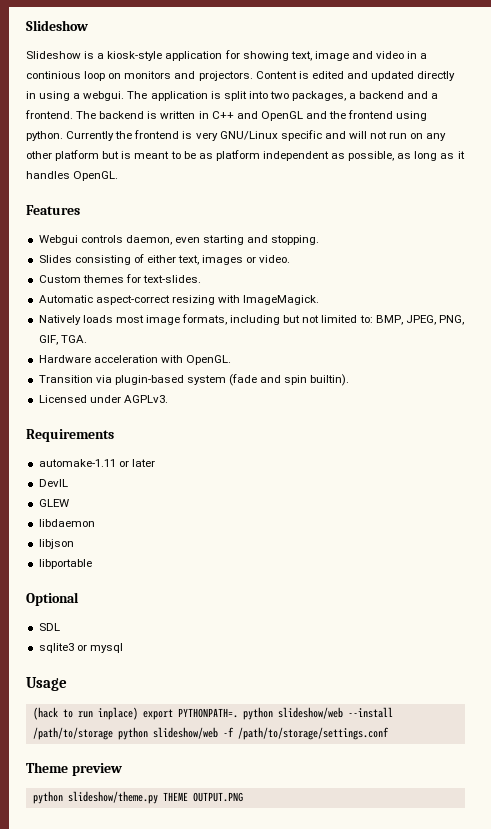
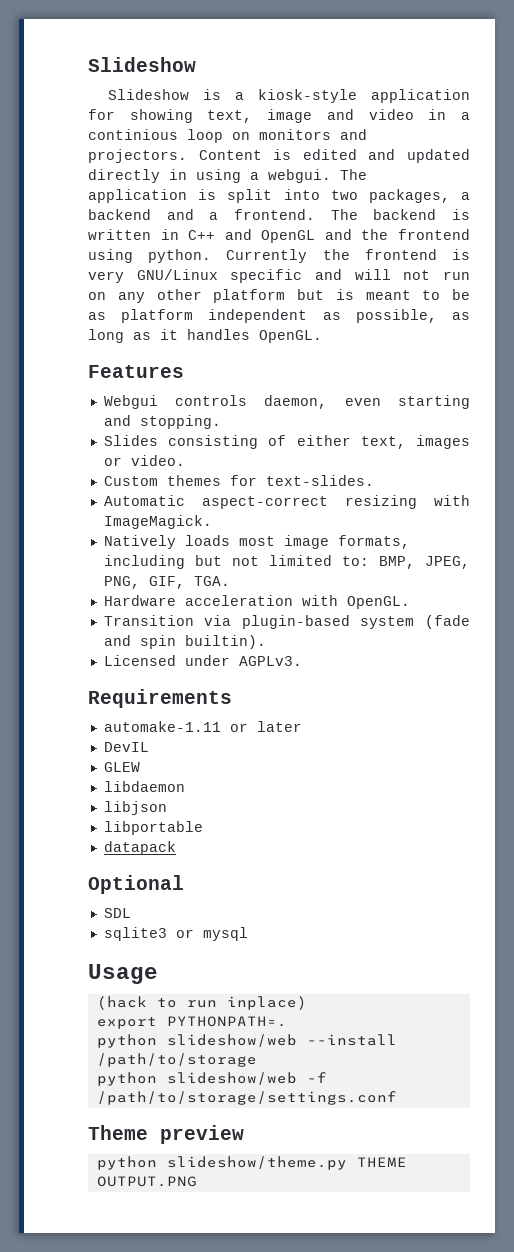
+ datapack
- (hack to run inplace) export PYTHONPATH=. python slideshow/web --install /path/to/storage python slideshow/web -f /path/to/storage/settings.conf
+ (hack to run inplace)
+ export PYTHONPATH=.
+ python slideshow/web --install /path/to/storage
+ python slideshow/web -f /path/to/storage/settings.conf

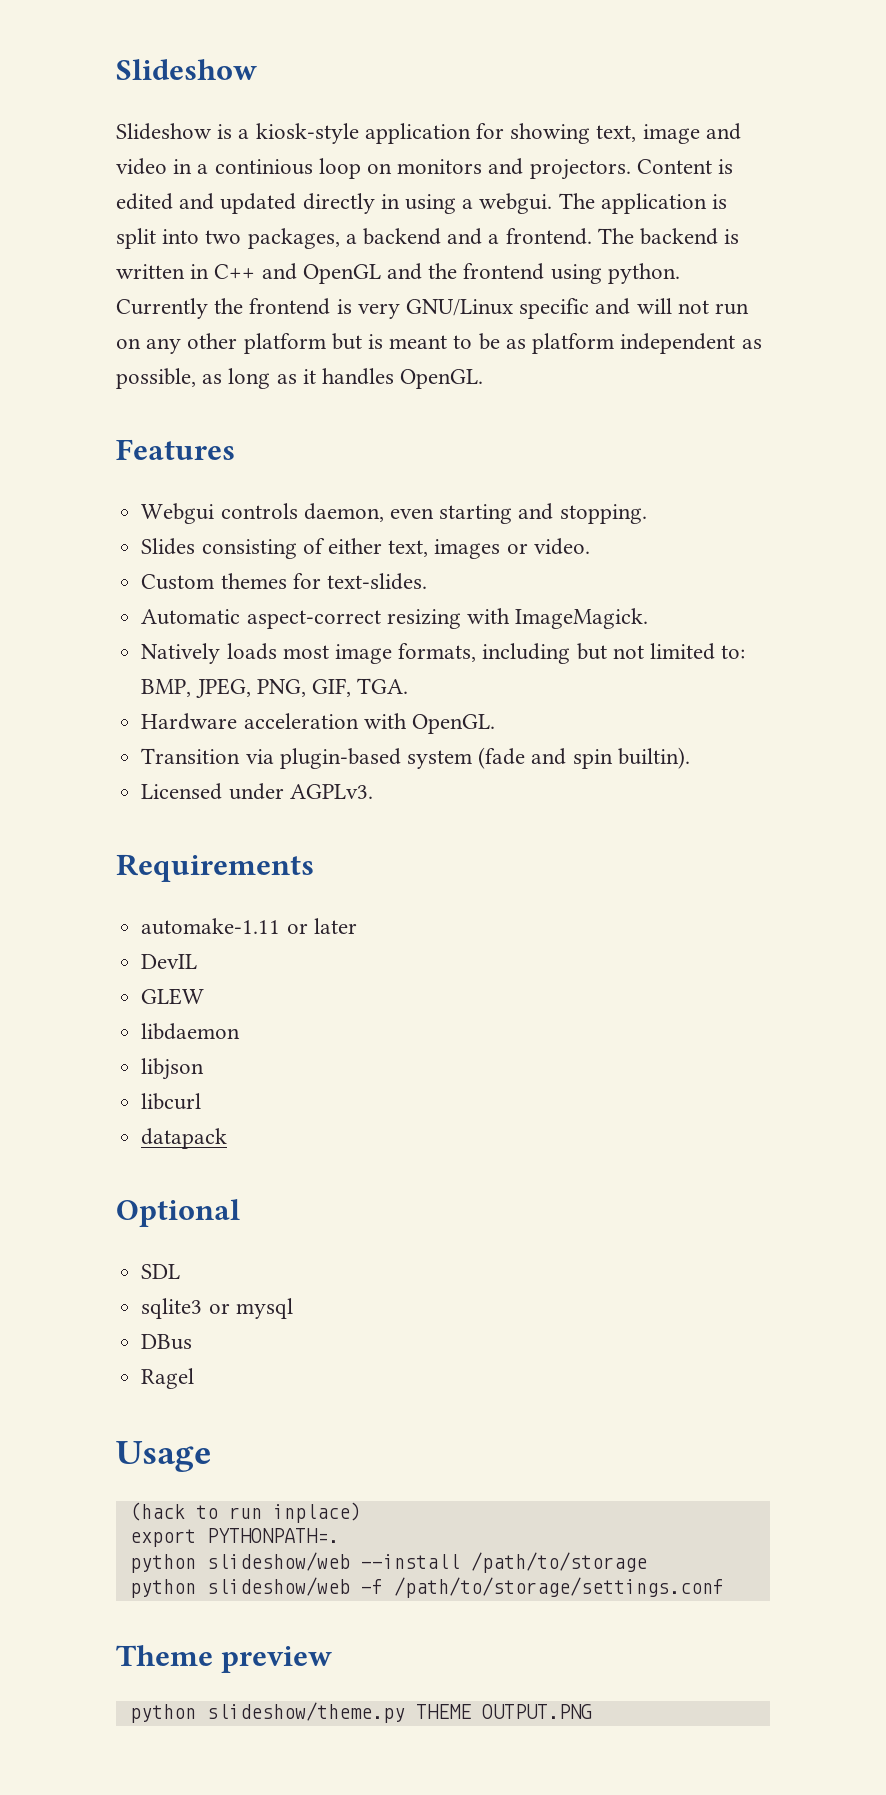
- libportable
+ libcurl
+ DBus
+ Ragel

